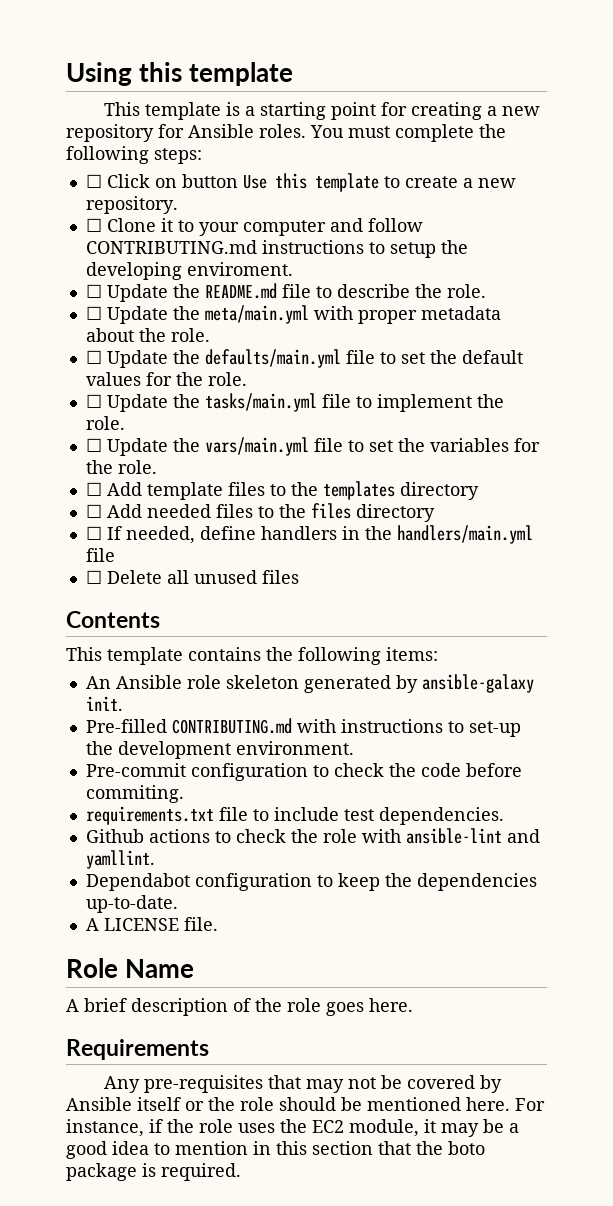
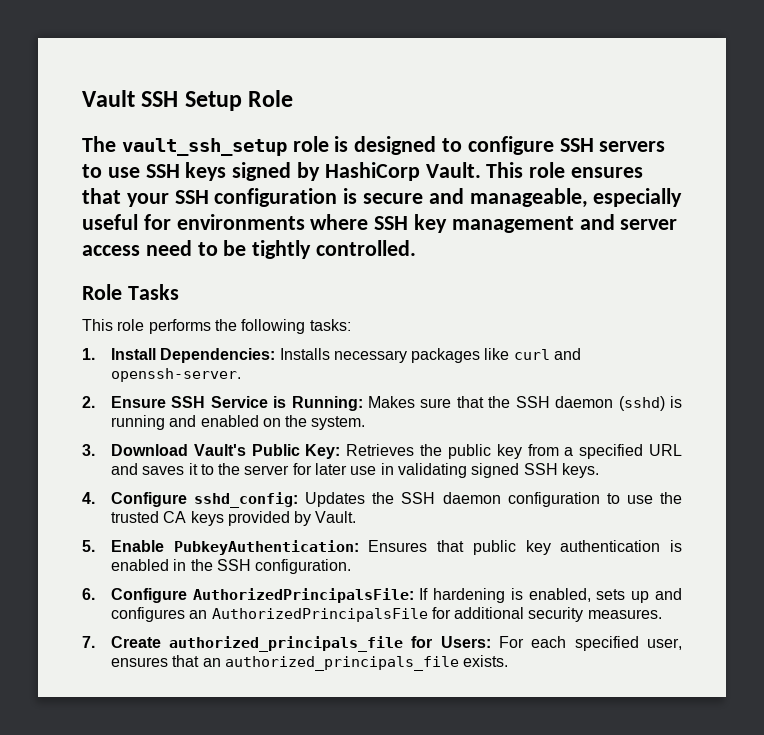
- Using this template
- This template is a starting point for creating a new repository for Ansible roles. You must complete the following steps:
- ☐ Click on button Use this template to create a new repository.
- ☐ Clone it to your computer and follow CONTRIBUTING.md instructions to setup the developing enviroment.
- ☐ Update the README.md file to describe the role.
- ☐ Update the meta/main.yml with proper metadata about the role.
- ☐ Update the defaults/main.yml file to set the default values for the role.
- ☐ Update the tasks/main.yml file to implement the role.
- ☐ Update the vars/main.yml file to set the variables for the role.
- ☐ Add template files to the templates directory
- ☐ Add needed files to the files directory
- ☐ If needed, define handlers in the handlers/main.yml file
- ☐ Delete all unused files
- Contents
- This template contains the following items:
- An Ansible role skeleton generated by ansible-galaxy init.
- Pre-filled CONTRIBUTING.md with instructions to set-up the development environment.
- Pre-commit configuration to check the code before commiting.
- requirements.txt file to include test dependencies.
- Github actions to check the role with ansible-lint and yamllint.
- Dependabot configuration to keep the dependencies up-to-date.
- A LICENSE file.
- Role Name
- A brief description of the role goes here.
- Requirements
- Any pre-requisites that may not be covered by Ansible itself or the role should be mentioned here. For instance, if the role uses the EC2 module, it may be a good idea to mention in this section that the boto package is required.
+ Vault SSH Setup Role
+ The vault_ssh_setup role is designed to configure SSH servers to use SSH keys signed by HashiCorp Vault. This role ensures that your SSH configuration is secure and manageable, especially useful for environments where SSH key management and server access need to be tightly controlled.
+ Role Tasks
+ This role performs the following tasks:
+ 1. Install Dependencies: Installs necessary packages like curl and openssh-server.
+ 2. Ensure SSH Service is Running: Makes sure that the SSH daemon (sshd) is running and enabled on the system.
+ 3. Download Vault's Public Key: Retrieves the public key from a specified URL and saves it to the server for later use in validating signed SSH keys.
+ 4. Configure sshd_config: Updates the SSH daemon configuration to use the trusted CA keys provided by Vault.
+ 5. Enable PubkeyAuthentication: Ensures that public key authentication is enabled in the SSH configuration.
+ 6. Configure AuthorizedPrincipalsFile: If hardening is enabled, sets up and configures an AuthorizedPrincipalsFile for additional security measures.
+ 7. Create authorized_principals_file for Users: For each specified user, ensures that an authorized_principals_file exists.

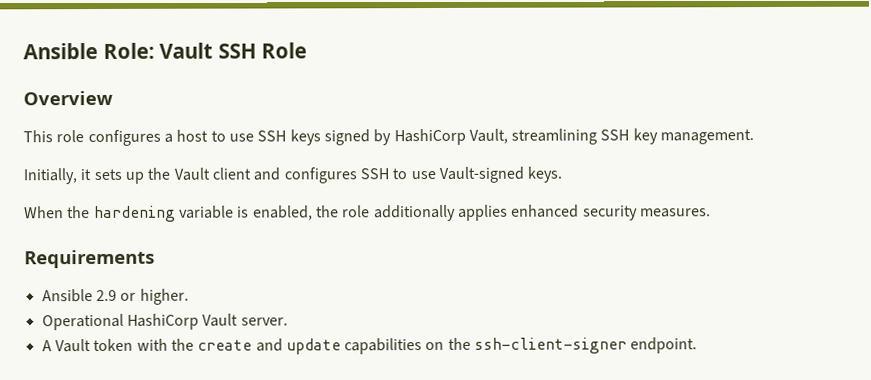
- Vault SSH Setup Role
+ Ansible Role: Vault SSH Role
- The vault_ssh_setup role is designed to configure SSH servers to use SSH keys signed by HashiCorp Vault. This role ensures that your SSH configuration is secure and manageable, especially useful for environments where SSH key management and server access need to be tightly controlled.
- Role Tasks
- This role performs the following tasks:
- 1. Install Dependencies: Installs necessary packages like curl and openssh-server.
- 2. Ensure SSH Service is Running: Makes sure that the SSH daemon (sshd) is running and enabled on the system.
- 3. Download Vault's Public Key: Retrieves the public key from a specified URL and saves it to the server for later use in validating signed SSH keys.
- 4. Configure sshd_config: Updates the SSH daemon configuration to use the trusted CA keys provided by Vault.
- 5. Enable PubkeyAuthentication: Ensures that public key authentication is enabled in the SSH configuration.
- 6. Configure AuthorizedPrincipalsFile: If hardening is enabled, sets up and configures an AuthorizedPrincipalsFile for additional security measures.
- 7. Create authorized_principals_file for Users: For each specified user, ensures that an authorized_principals_file exists.
+ Overview
+ This role configures a host to use SSH keys signed by HashiCorp Vault, streamlining SSH key management.
+ Initially, it sets up the Vault client and configures SSH to use Vault-signed keys.
+ When the hardening variable is enabled, the role additionally applies enhanced security measures.
+ Requirements
+ Ansible 2.9 or higher.
+ Operational HashiCorp Vault server.
+ A Vault token with the create and update capabilities on the ssh-client-signer endpoint.

